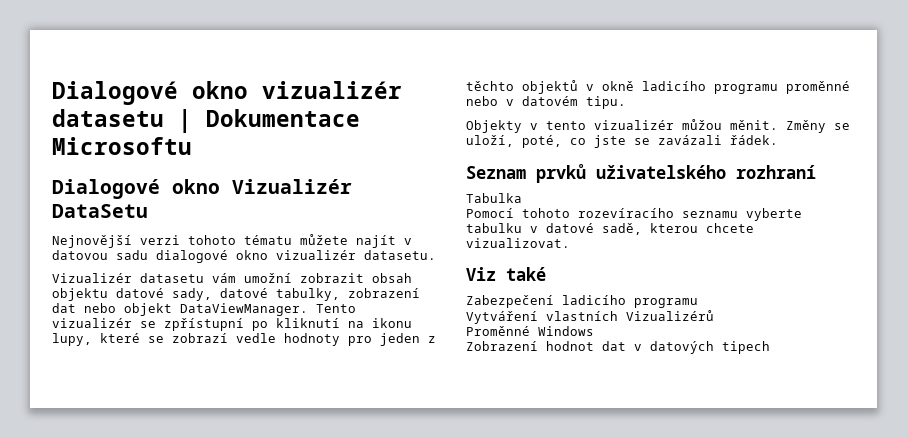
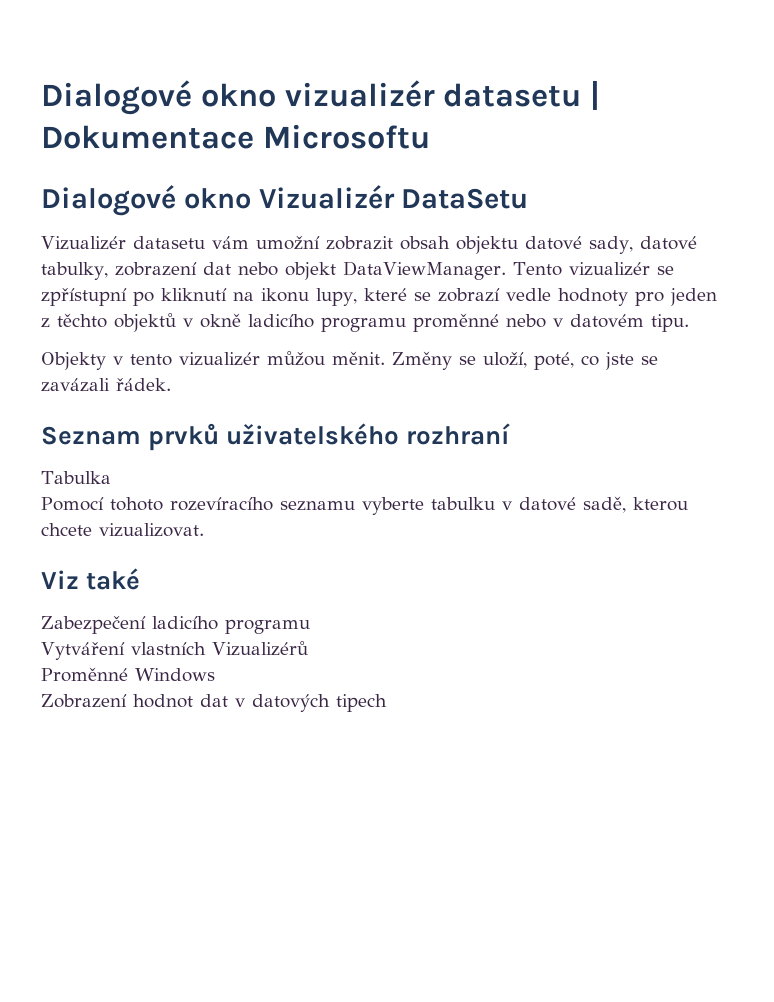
- Nejnovější verzi tohoto tématu můžete najít v datovou sadu dialogové okno vizualizér datasetu.

